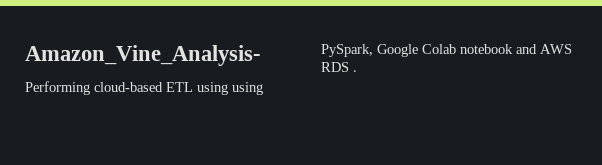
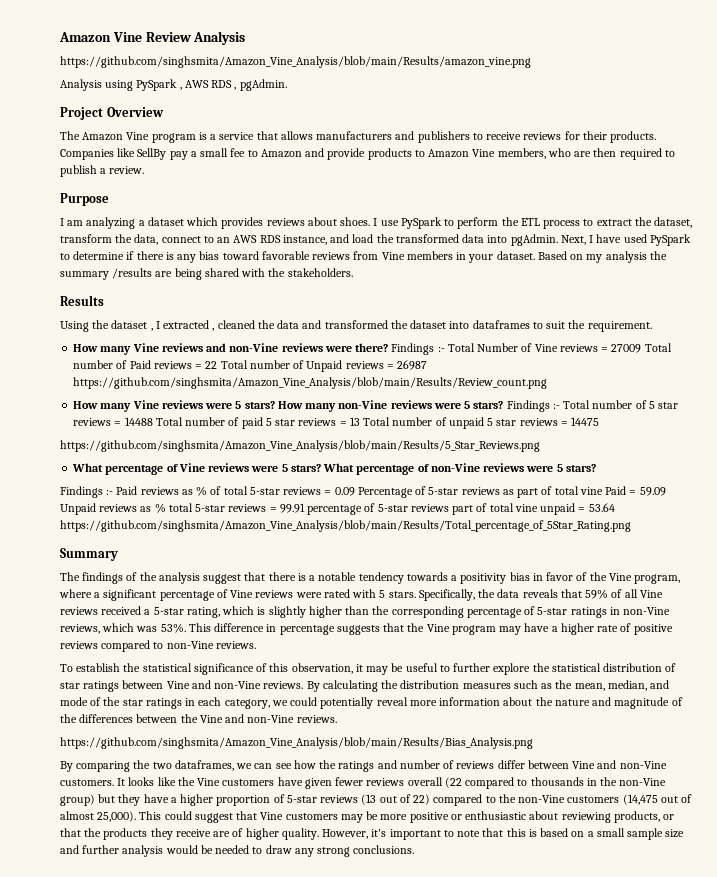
- Amazon_Vine_Analysis-
- Performing cloud-based ETL using using PySpark, Google Colab notebook and AWS RDS .
+ Amazon Vine Review Analysis
+ https://github.com/singhsmita/Amazon_Vine_Analysis/blob/main/Results/amazon_vine.png
+ Analysis using PySpark , AWS RDS , pgAdmin.
+ Project Overview
+ The Amazon Vine program is a service that allows manufacturers and publishers to receive reviews for their products. Companies like SellBy pay a small fee to Amazon and provide products to Amazon Vine members, who are then required to publish a review.
+ Purpose
+ I am analyzing a dataset which provides reviews about shoes. I use PySpark to perform the ETL process to extract the dataset, transform the data, connect to an AWS RDS instance, and load the transformed data into pgAdmin. Next, I have used PySpark to determine if there is any bias toward favorable reviews from Vine members in your dataset. Based on my analysis the summary /results are being shared with the stakeholders.
+ Results
+ Using the dataset , I extracted , cleaned the data and transformed the dataset into dataframes to suit the requirement.
+ How many Vine reviews and non-Vine reviews were there? Findings :- Total Number of Vine reviews = 27009 Total number of Paid reviews = 22 Total number of Unpaid reviews = 26987 https://github.com/singhsmita/Amazon_Vine_Analysis/blob/main/Results/Review_count.png
+ How many Vine reviews were 5 stars? How many non-Vine reviews were 5 stars? Findings :- Total number of 5 star reviews = 14488 Total number of paid 5 star reviews = 13 Total number of unpaid 5 star reviews = 14475
+ https://github.com/singhsmita/Amazon_Vine_Analysis/blob/main/Results/5_Star_Reviews.png
+ What percentage of Vine reviews were 5 stars? What percentage of non-Vine reviews were 5 stars?
+ Findings :- Paid reviews as % of total 5-star reviews = 0.09 Percentage of 5-star reviews as part of total vine Paid = 59.09 Unpaid reviews as % total 5-star reviews = 99.91 percentage of 5-star reviews part of total vine unpaid = 53.64 https://github.com/singhsmita/Amazon_Vine_Analysis/blob/main/Results/Total_percentage_of_5Star_Rating.png
+ Summary
+ The findings of the analysis suggest that there is a notable tendency towards a positivity bias in favor of the Vine program, where a significant percentage of Vine reviews were rated with 5 stars. Specifically, the data reveals that 59% of all Vine reviews received a 5-star rating, which is slightly higher than the corresponding percentage of 5-star ratings in non-Vine reviews, which was 53%. This difference in percentage suggests that the Vine program may have a higher rate of positive reviews compared to non-Vine reviews.
+ To establish the statistical significance of this observation, it may be useful to further explore the statistical distribution of star ratings between Vine and non-Vine reviews. By calculating the distribution measures such as the mean, median, and mode of the star ratings in each category, we could potentially reveal more information about the nature and magnitude of the differences between the Vine and non-Vine reviews.
+ https://github.com/singhsmita/Amazon_Vine_Analysis/blob/main/Results/Bias_Analysis.png
+ By comparing the two dataframes, we can see how the ratings and number of reviews differ between Vine and non-Vine customers. It looks like the Vine customers have given fewer reviews overall (22 compared to thousands in the non-Vine group) but they have a higher proportion of 5-star reviews (13 out of 22) compared to the non-Vine customers (14,475 out of almost 25,000). This could suggest that Vine customers may be more positive or enthusiastic about reviewing products, or that the products they receive are of higher quality. However, it's important to note that this is based on a small sample size and further analysis would be needed to draw any strong conclusions.

